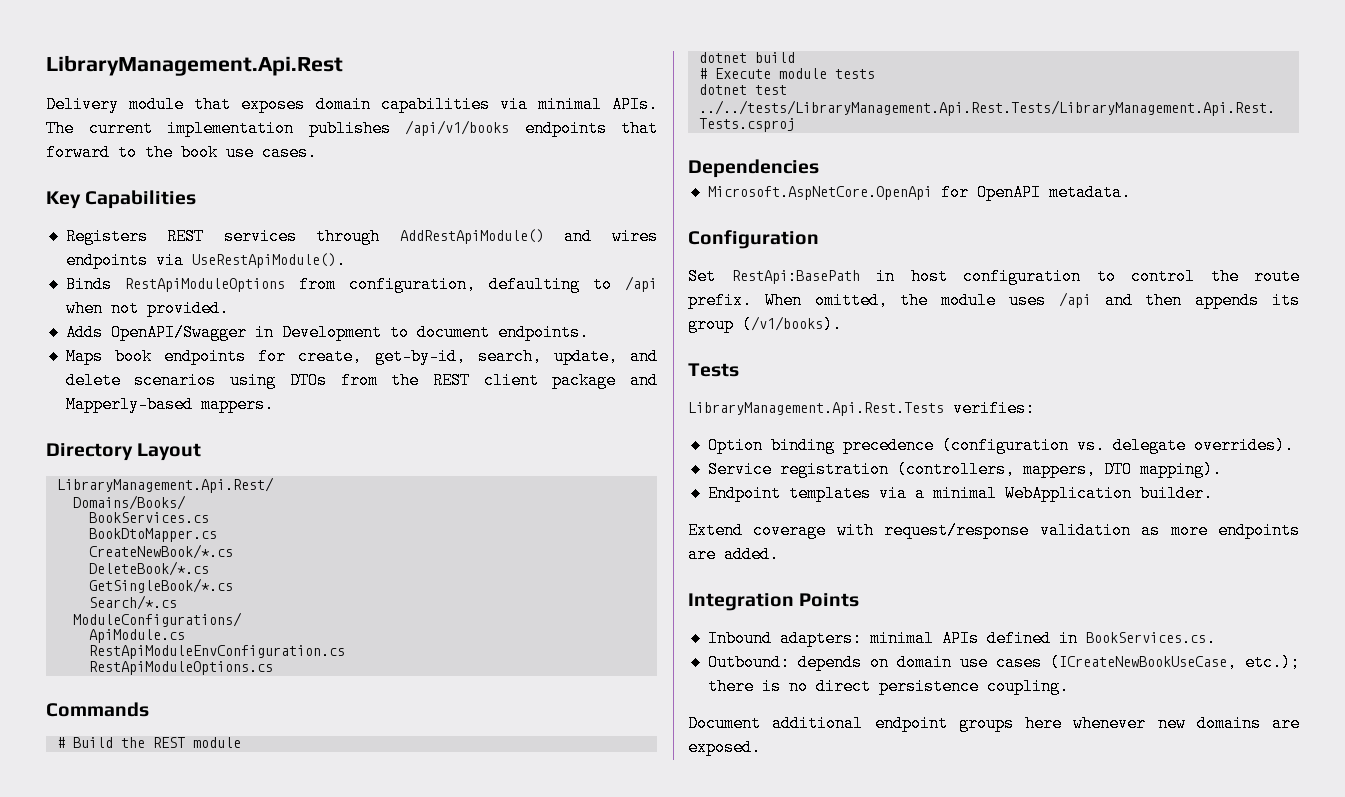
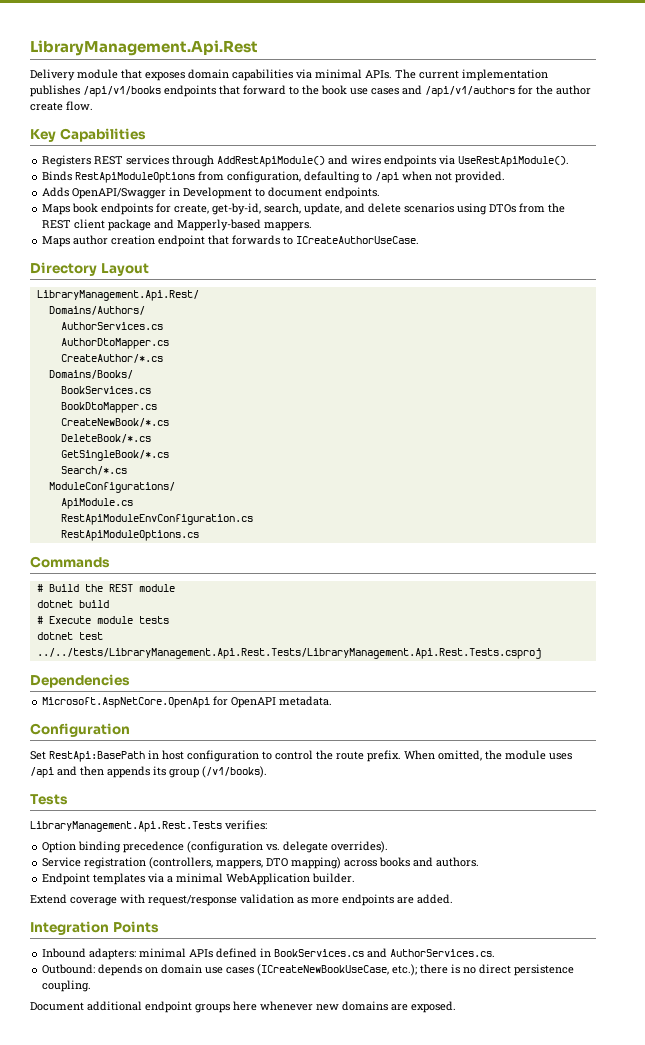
- The current implementation publishes /api/v1/books endpoints that forward to the book use cases.
+ The current implementation publishes /api/v1/books endpoints that forward to the book use cases and /api/v1/authors for the author create flow.
+ Maps author creation endpoint that forwards to ICreateAuthorUseCase.
+ Domains/Authors/
+ AuthorServices.cs
+ AuthorDtoMapper.cs
+ CreateAuthor/*.cs
- Service registration (controllers, mappers, DTO mapping).
+ Service registration (controllers, mappers, DTO mapping) across books and authors.
- Inbound adapters: minimal APIs defined in BookServices.cs.
+ Inbound adapters: minimal APIs defined in BookServices.cs and AuthorServices.cs.

